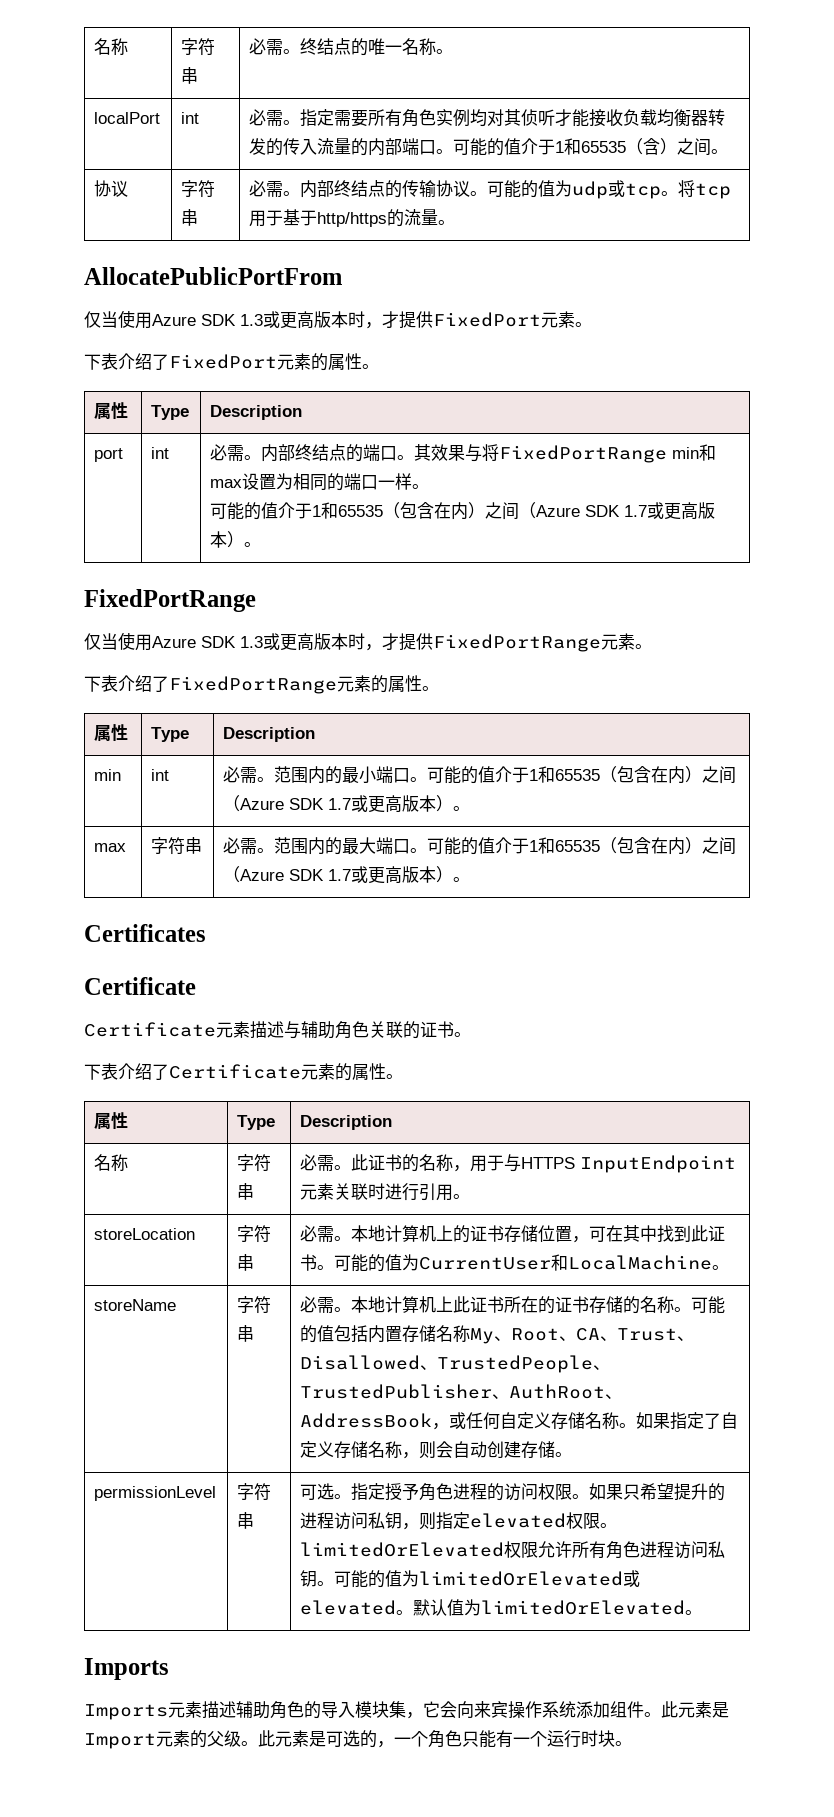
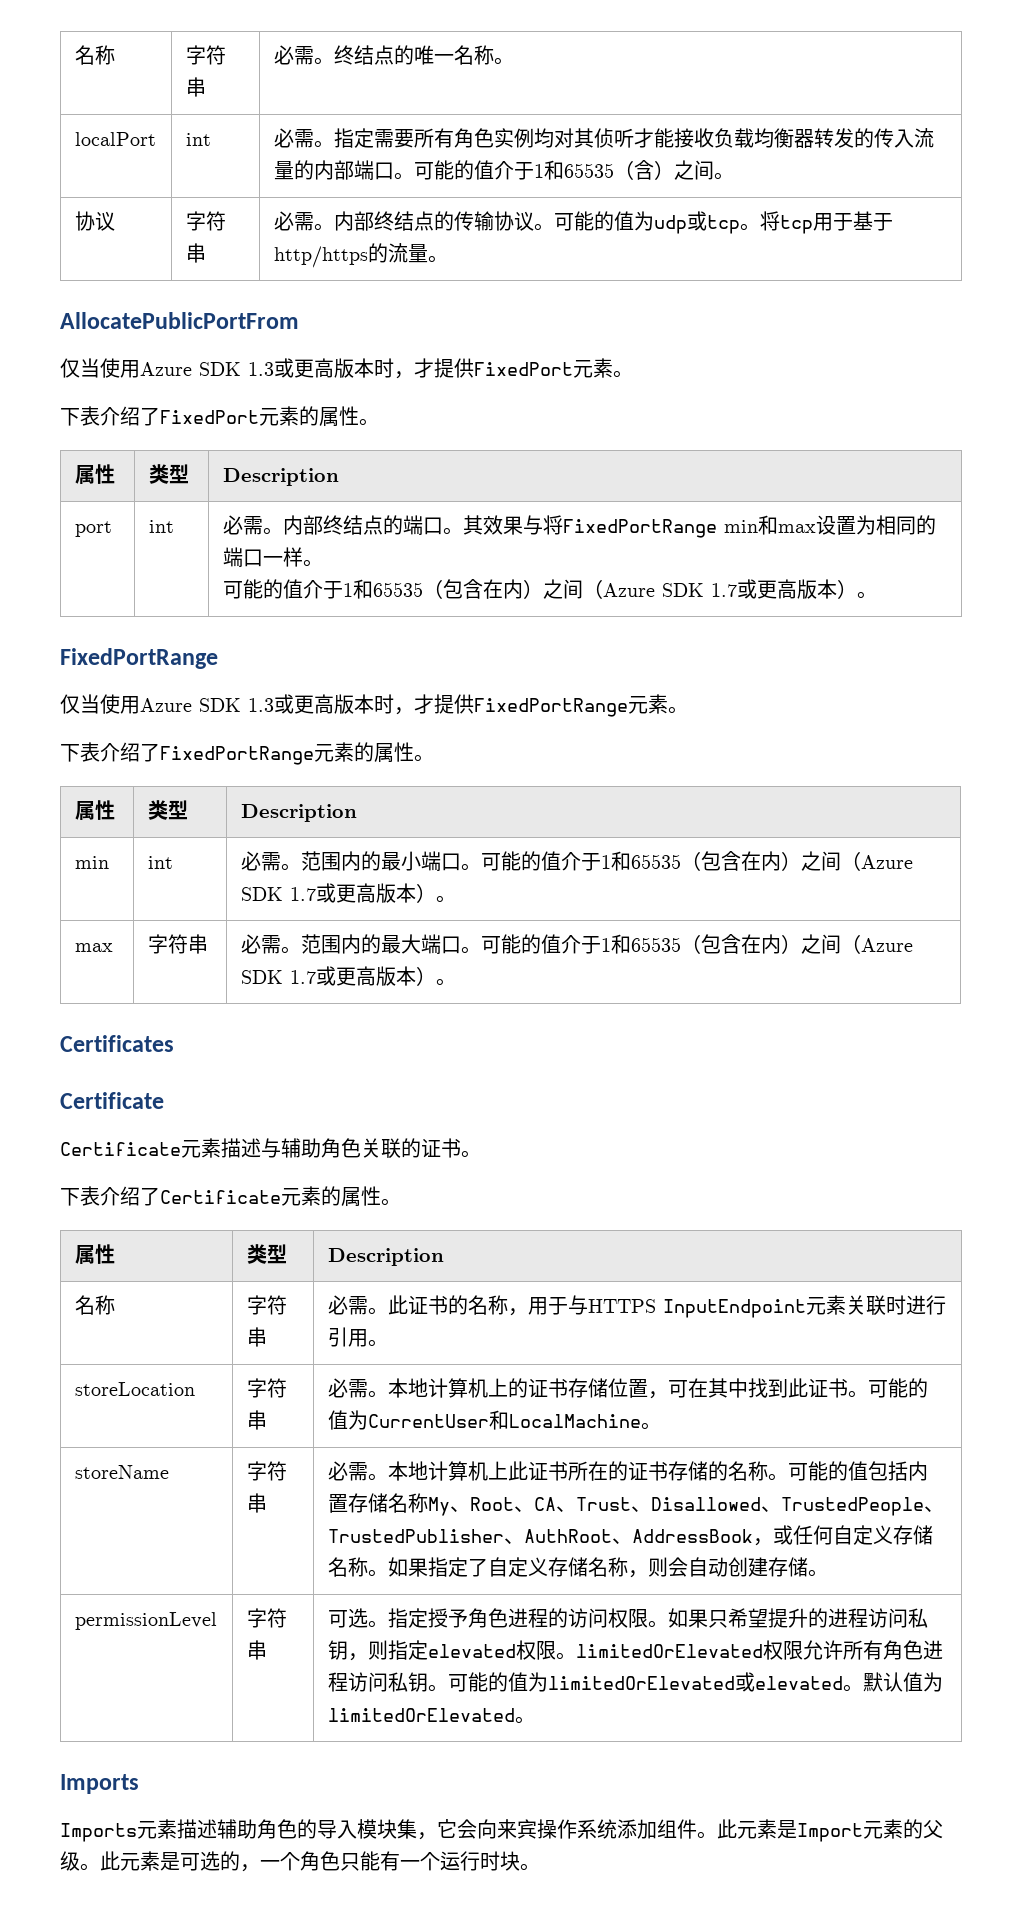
  下表介绍了FixedPort元素的属性。
- 属性 | Type | Description
+ 属性 | 类型 | Description
  下表介绍了FixedPortRange元素的属性。
- 属性 | Type | Description
+ 属性 | 类型 | Description
  下表介绍了Certificate元素的属性。
- 属性 | Type | Description
+ 属性 | 类型 | Description

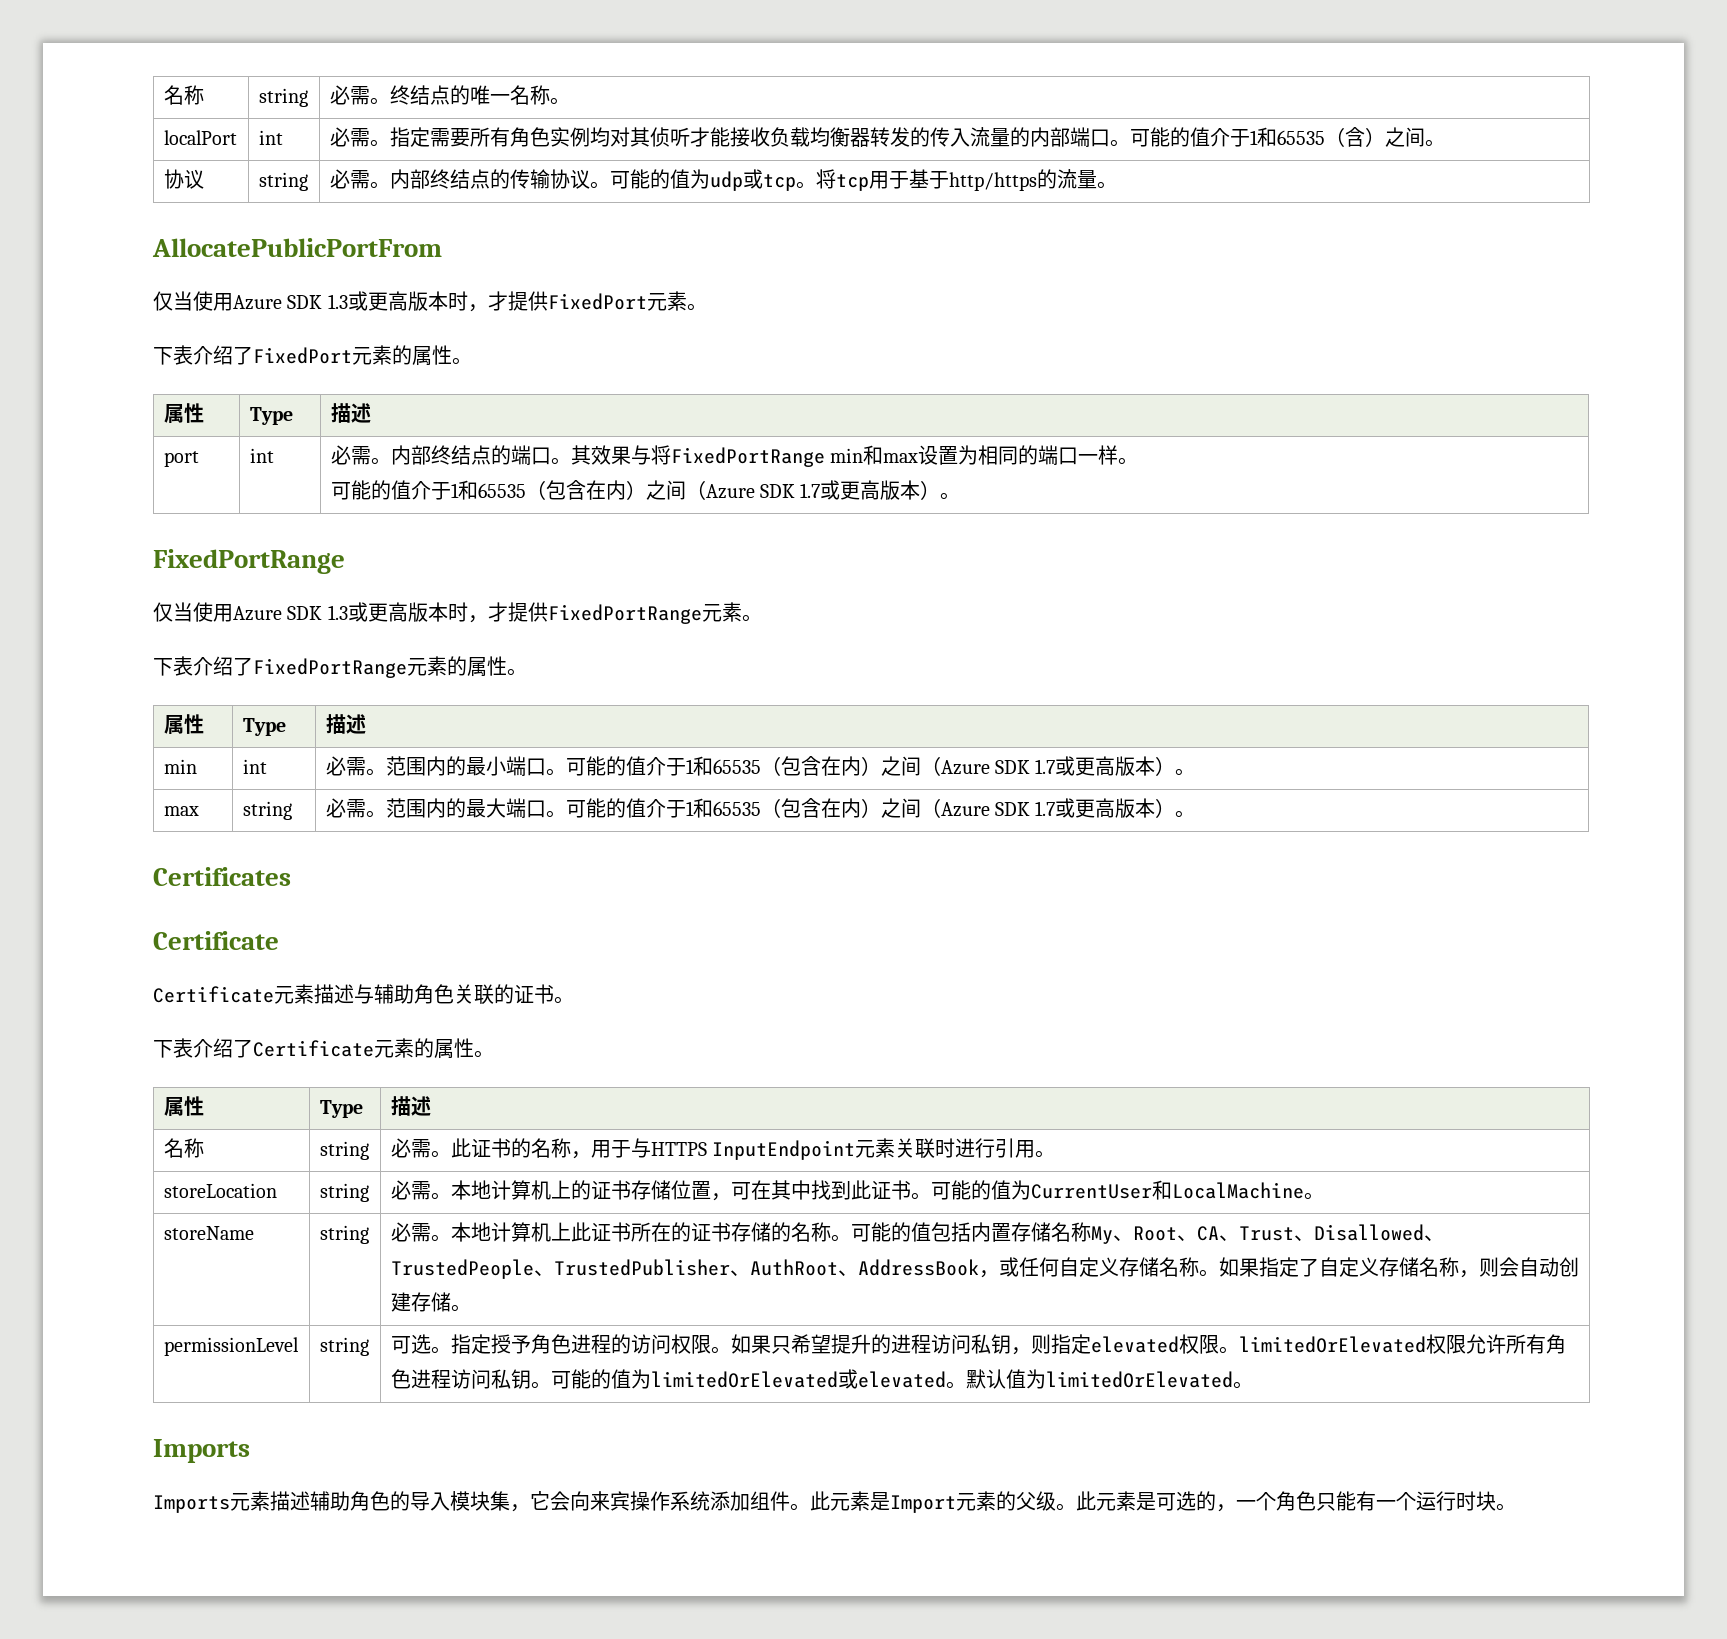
- 名称 | 字符串 | 必需。终结点的唯一名称。
+ 名称 | string | 必需。终结点的唯一名称。
- 协议 | 字符串 | 必需。内部终结点的传输协议。可能的值为udp或tcp。将tcp用于基于http/https的流量。
+ 协议 | string | 必需。内部终结点的传输协议。可能的值为udp或tcp。将tcp用于基于http/https的流量。
  下表介绍了FixedPort元素的属性。
- 属性 | 类型 | Description
+ 属性 | Type | 描述
  下表介绍了FixedPortRange元素的属性。
- 属性 | 类型 | Description
+ 属性 | Type | 描述
- max | 字符串 | 必需。范围内的最大端口。可能的值介于1和65535（包含在内）之间（Azure SDK 1.7或更高版本）。
+ max | string | 必需。范围内的最大端口。可能的值介于1和65535（包含在内）之间（Azure SDK 1.7或更高版本）。
  下表介绍了Certificate元素的属性。
- 属性 | 类型 | Description
- 名称 | 字符串 | 必需。此证书的名称，用于与HTTPS InputEndpoint元素关联时进行引用。
+ 属性 | Type | 描述
+ 名称 | string | 必需。此证书的名称，用于与HTTPS InputEndpoint元素关联时进行引用。
- storeLocation | 字符串 | 必需。本地计算机上的证书存储位置，可在其中找到此证书。可能的值为CurrentUser和LocalMachine。
+ storeLocation | string | 必需。本地计算机上的证书存储位置，可在其中找到此证书。可能的值为CurrentUser和LocalMachine。
- storeName | 字符串
+ storeName | string
- permissionLevel | 字符串 | 可选。指定授予角色进程的访问权限。如果只希望提升的进程访问私钥，则指定elevated权限。limitedOrElevated权限允许所有角色进程访问私钥。可能的值为limitedOrElevated或elevated。默认值为limitedOrElevated。
+ permissionLevel | string | 可选。指定授予角色进程的访问权限。如果只希望提升的进程访问私钥，则指定elevated权限。limitedOrElevated权限允许所有角色进程访问私钥。可能的值为limitedOrElevated或elevated。默认值为limitedOrElevated。

